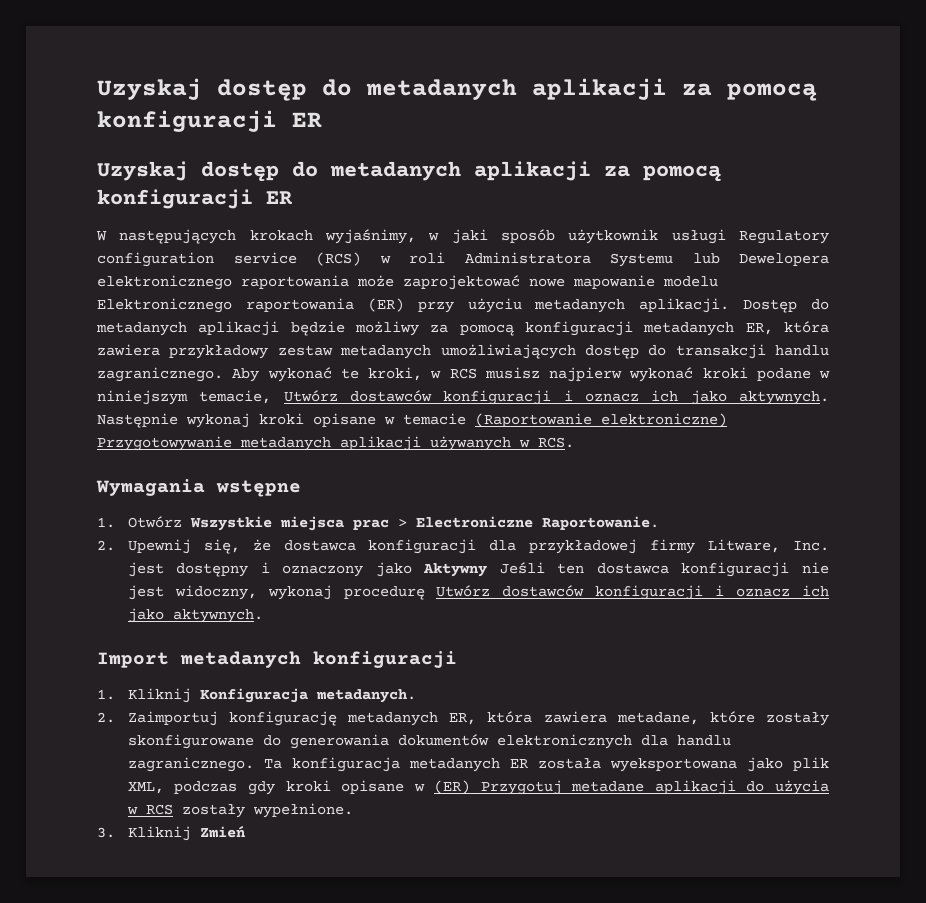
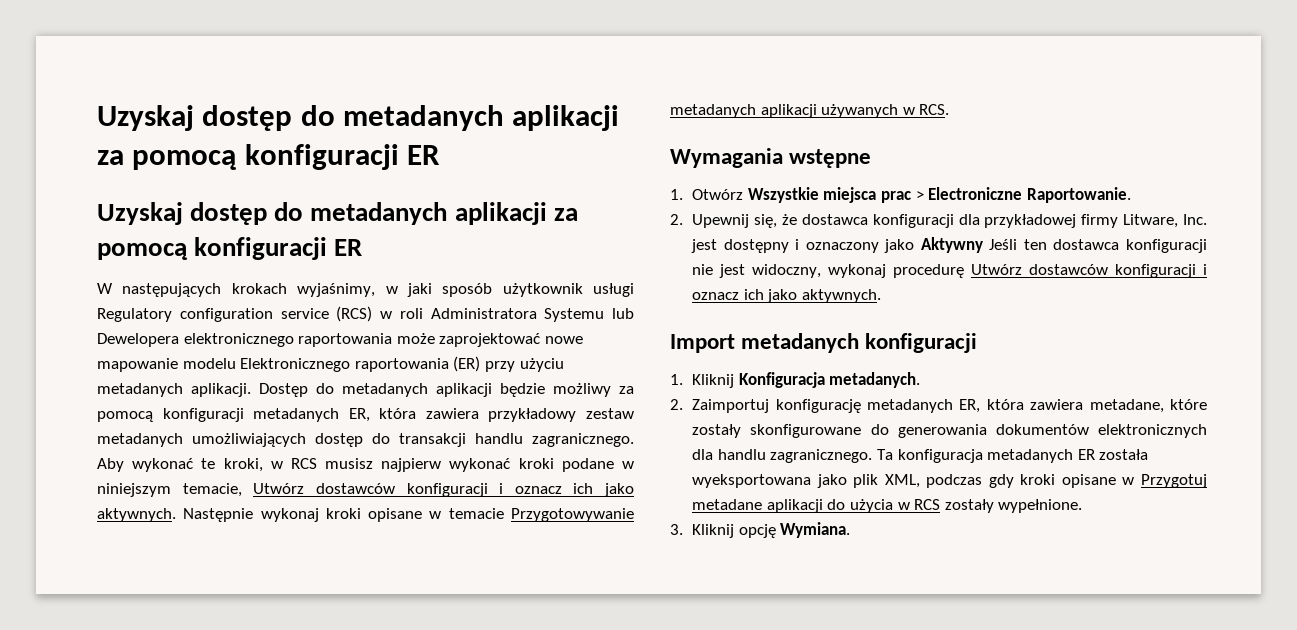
- Następnie wykonaj kroki opisane w temacie (Raportowanie elektroniczne) Przygotowywanie metadanych aplikacji używanych w RCS.
+ Następnie wykonaj kroki opisane w temacie Przygotowywanie metadanych aplikacji używanych w RCS.
- Ta konfiguracja metadanych ER została wyeksportowana jako plik XML, podczas gdy kroki opisane w (ER) Przygotuj metadane aplikacji do użycia w RCS zostały wypełnione.
+ Ta konfiguracja metadanych ER została wyeksportowana jako plik XML, podczas gdy kroki opisane w Przygotuj metadane aplikacji do użycia w RCS zostały wypełnione.
- 3. Kliknij Zmień
+ 3. Kliknij opcję Wymiana.

